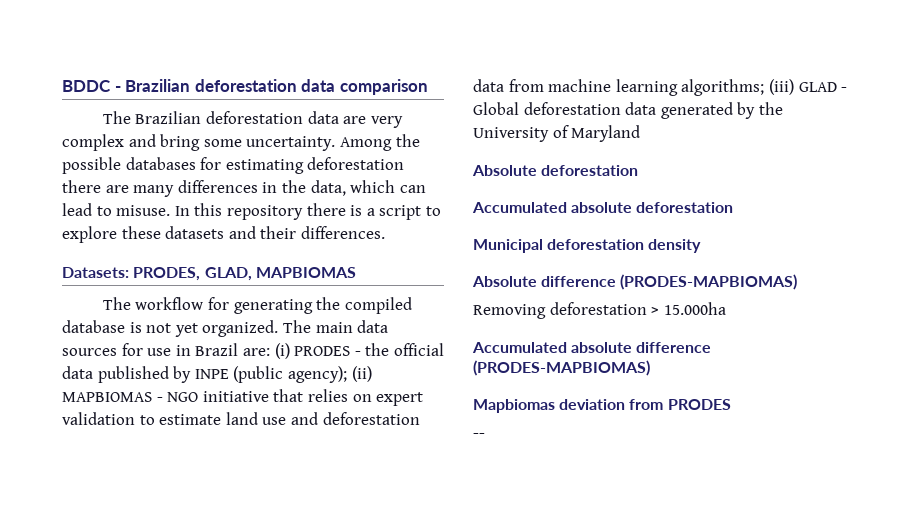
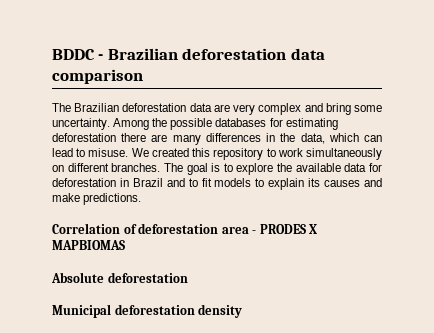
- In this repository there is a script to explore these datasets and their differences.
- Datasets: PRODES, GLAD, MAPBIOMAS
- The workflow for generating the compiled database is not yet organized. The main data sources for use in Brazil are: (i) PRODES - the official data published by INPE (public agency); (ii) MAPBIOMAS - NGO initiative that relies on expert validation to estimate land use and deforestation data from machine learning algorithms; (iii) GLAD - Global deforestation data generated by the University of Maryland
+ We created this repository to work simultaneously on different branches. The goal is to explore the available data for deforestation in Brazil and to fit models to explain its causes and make predictions.
+ Correlation of deforestation area - PRODES X MAPBIOMAS
- Accumulated absolute deforestation
- Absolute difference (PRODES-MAPBIOMAS)
- Removing deforestation > 15.000ha
- Accumulated absolute difference (PRODES-MAPBIOMAS)
- Mapbiomas deviation from PRODES
- --

